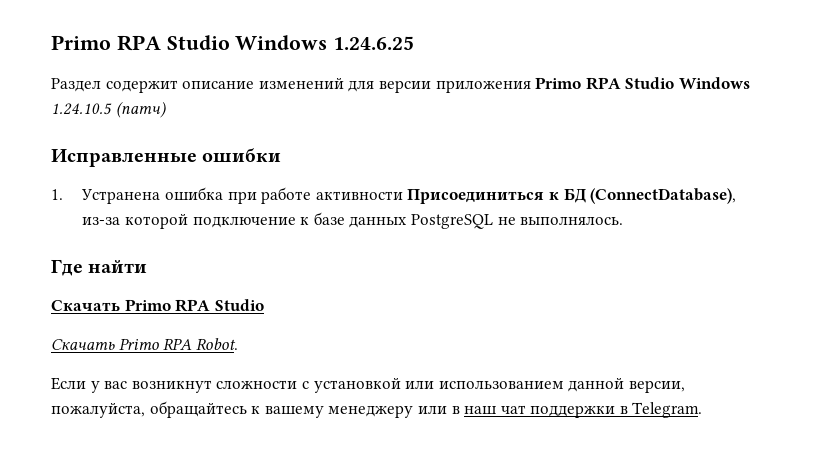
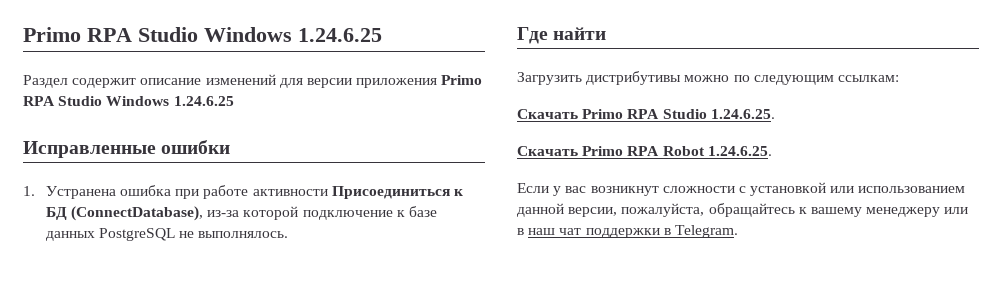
- Раздел содержит описание изменений для версии приложения Primo RPA Studio Windows 1.24.10.5 (патч)
+ Раздел содержит описание изменений для версии приложения Primo RPA Studio Windows 1.24.6.25
+ Загрузить дистрибутивы можно по следующим ссылкам:
- Скачать Primo RPA Studio
- Скачать Primo RPA Robot.
+ Скачать Primo RPA Studio 1.24.6.25.
+ Скачать Primo RPA Robot 1.24.6.25.

